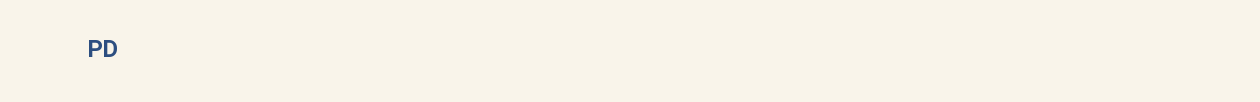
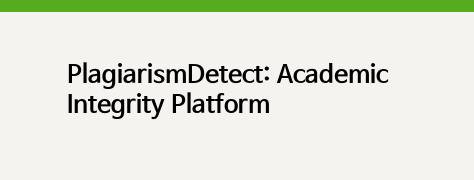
- PD
+ PlagiarismDetect: Academic Integrity Platform

